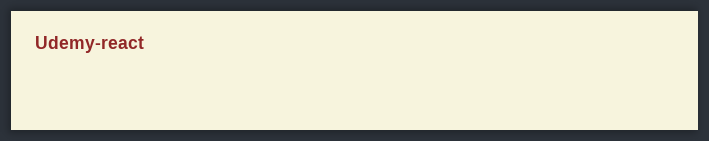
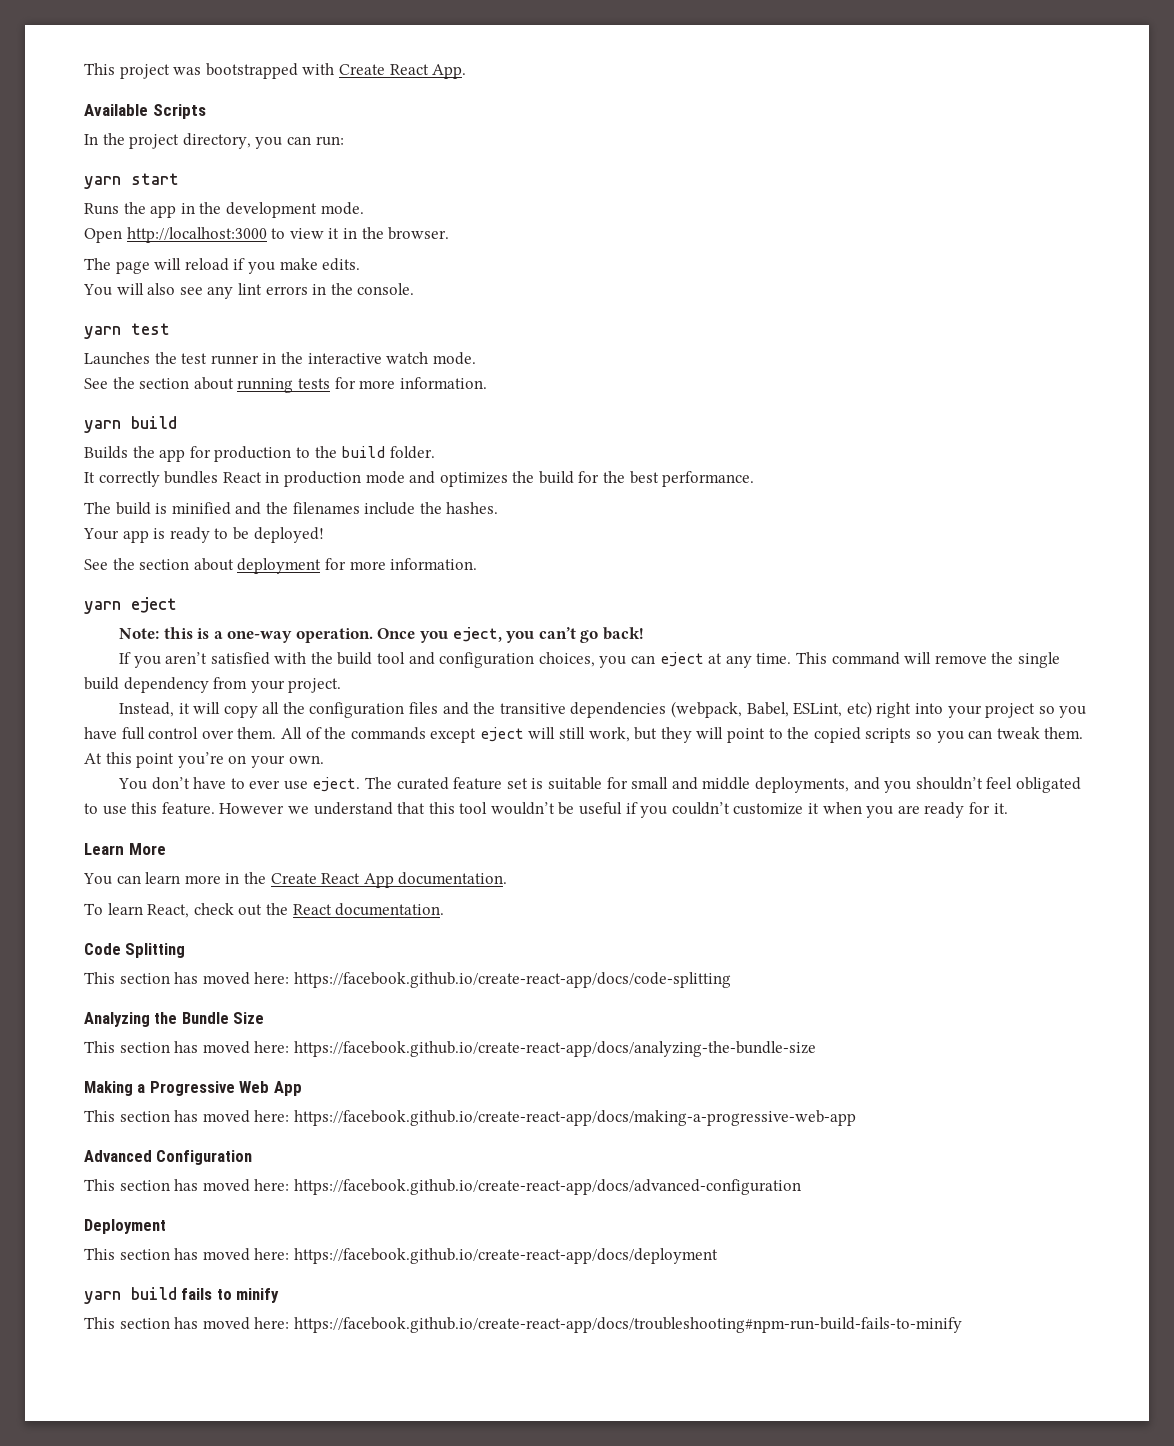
- Udemy-react
+ This project was bootstrapped with Create React App.
+ Available Scripts
+ In the project directory, you can run:
+ yarn start
+ Runs the app in the development mode.
+ Open http://localhost:3000 to view it in the browser.
+ The page will reload if you make edits.
+ You will also see any lint errors in the console.
+ yarn test
+ Launches the test runner in the interactive watch mode.
+ See the section about running tests for more information.
+ yarn build
+ Builds the app for production to the build folder.
+ It correctly bundles React in production mode and optimizes the build for the best performance.
+ The build is minified and the filenames include the hashes.
+ Your app is ready to be deployed!
+ See the section about deployment for more information.
+ yarn eject
+ Note: this is a one-way operation. Once you eject, you can’t go back!
+ If you aren’t satisfied with the build tool and configuration choices, you can eject at any time. This command will remove the single build dependency from your project.
+ Instead, it will copy all the configuration files and the transitive dependencies (webpack, Babel, ESLint, etc) right into your project so you have full control over them. All of the commands except eject will still work, but they will point to the copied scripts so you can tweak them. At this point you’re on your own.
+ You don’t have to ever use eject. The curated feature set is suitable for small and middle deployments, and you shouldn’t feel obligated to use this feature. However we understand that this tool wouldn’t be useful if you couldn’t customize it when you are ready for it.
+ Learn More
+ You can learn more in the Create React App documentation.
+ To learn React, check out the React documentation.
+ Code Splitting
+ This section has moved here: https://facebook.github.io/create-react-app/docs/code-splitting
+ Analyzing the Bundle Size
+ This section has moved here: https://facebook.github.io/create-react-app/docs/analyzing-the-bundle-size
+ Making a Progressive Web App
+ This section has moved here: https://facebook.github.io/create-react-app/docs/making-a-progressive-web-app
+ Advanced Configuration
+ This section has moved here: https://facebook.github.io/create-react-app/docs/advanced-configuration
+ Deployment
+ This section has moved here: https://facebook.github.io/create-react-app/docs/deployment
+ yarn build fails to minify
+ This section has moved here: https://facebook.github.io/create-react-app/docs/troubleshooting#npm-run-build-fails-to-minify

